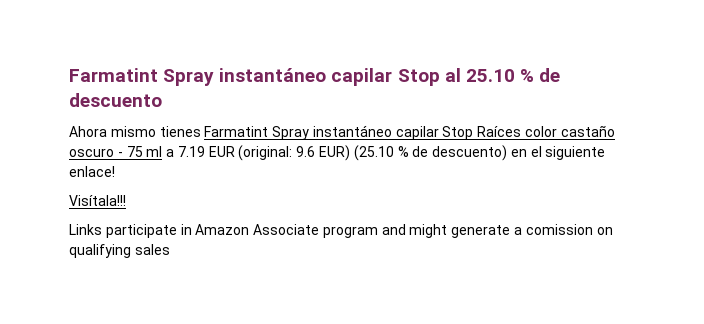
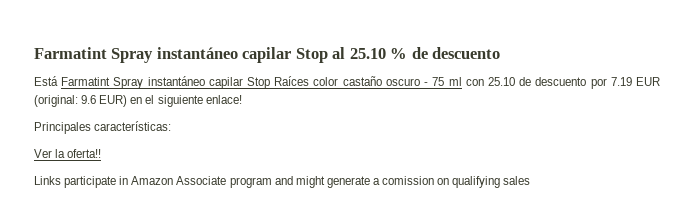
- Ahora mismo tienes Farmatint Spray instantáneo capilar Stop Raíces color castaño oscuro - 75 ml a 7.19 EUR (original: 9.6 EUR) (25.10 % de descuento) en el siguiente enlace!
+ Está Farmatint Spray instantáneo capilar Stop Raíces color castaño oscuro - 75 ml con 25.10 de descuento por 7.19 EUR (original: 9.6 EUR) en el siguiente enlace!
- Visítala!!!
+ Principales características:
+ Ver la oferta!!

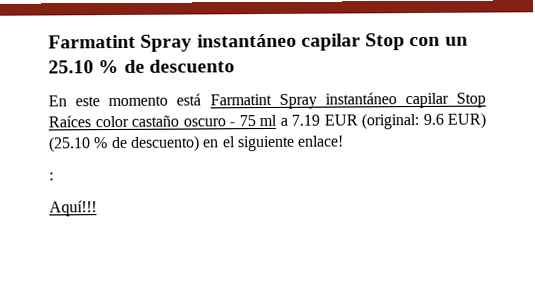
- Farmatint Spray instantáneo capilar Stop al 25.10 % de descuento
+ Farmatint Spray instantáneo capilar Stop con un 25.10 % de descuento
- Está Farmatint Spray instantáneo capilar Stop Raíces color castaño oscuro - 75 ml con 25.10 de descuento por 7.19 EUR (original: 9.6 EUR) en el siguiente enlace!
+ En este momento está Farmatint Spray instantáneo capilar Stop Raíces color castaño oscuro - 75 ml a 7.19 EUR (original: 9.6 EUR) (25.10 % de descuento) en el siguiente enlace!
- Principales características:
- Ver la oferta!!
- Links participate in Amazon Associate program and might generate a comission on qualifying sales
+ :
+ Aquí!!!

